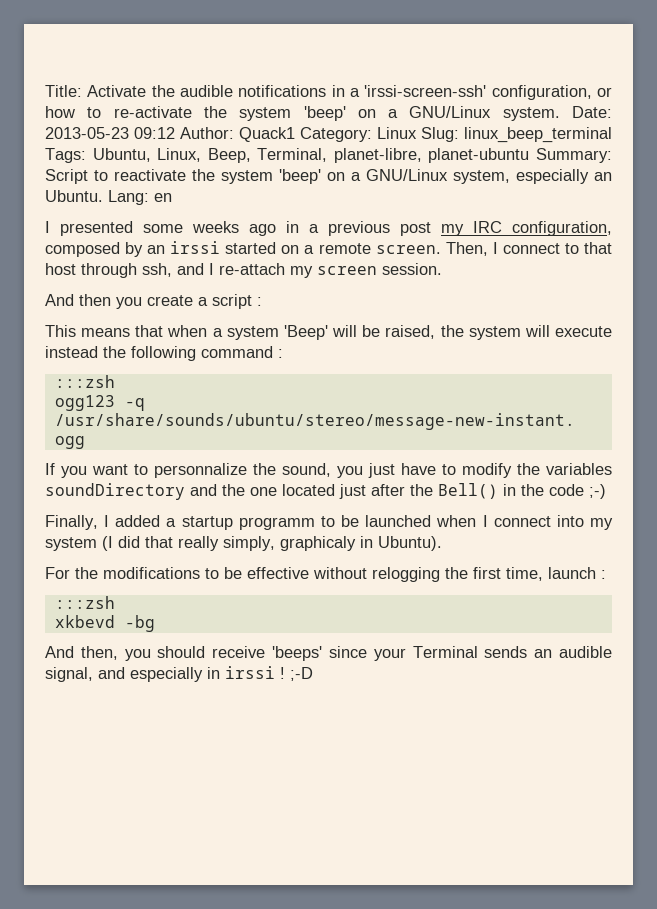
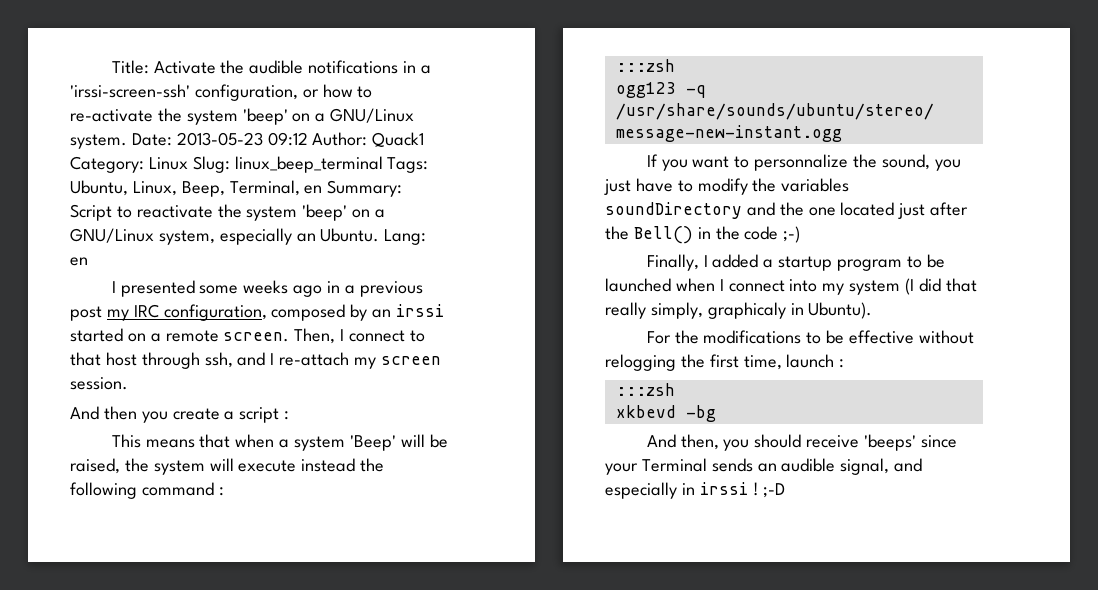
- Date: 2013-05-23 09:12 Author: Quack1 Category: Linux Slug: linux_beep_terminal Tags: Ubuntu, Linux, Beep, Terminal, planet-libre, planet-ubuntu Summary: Script to reactivate the system 'beep' on a GNU/Linux system, especially an Ubuntu.
+ Date: 2013-05-23 09:12 Author: Quack1 Category: Linux Slug: linux_beep_terminal Tags: Ubuntu, Linux, Beep, Terminal, en Summary: Script to reactivate the system 'beep' on a GNU/Linux system, especially an Ubuntu.
- Finally, I added a startup programm to be launched when I connect into my system (I did that really simply, graphicaly in Ubuntu).
+ Finally, I added a startup program to be launched when I connect into my system (I did that really simply, graphicaly in Ubuntu).

